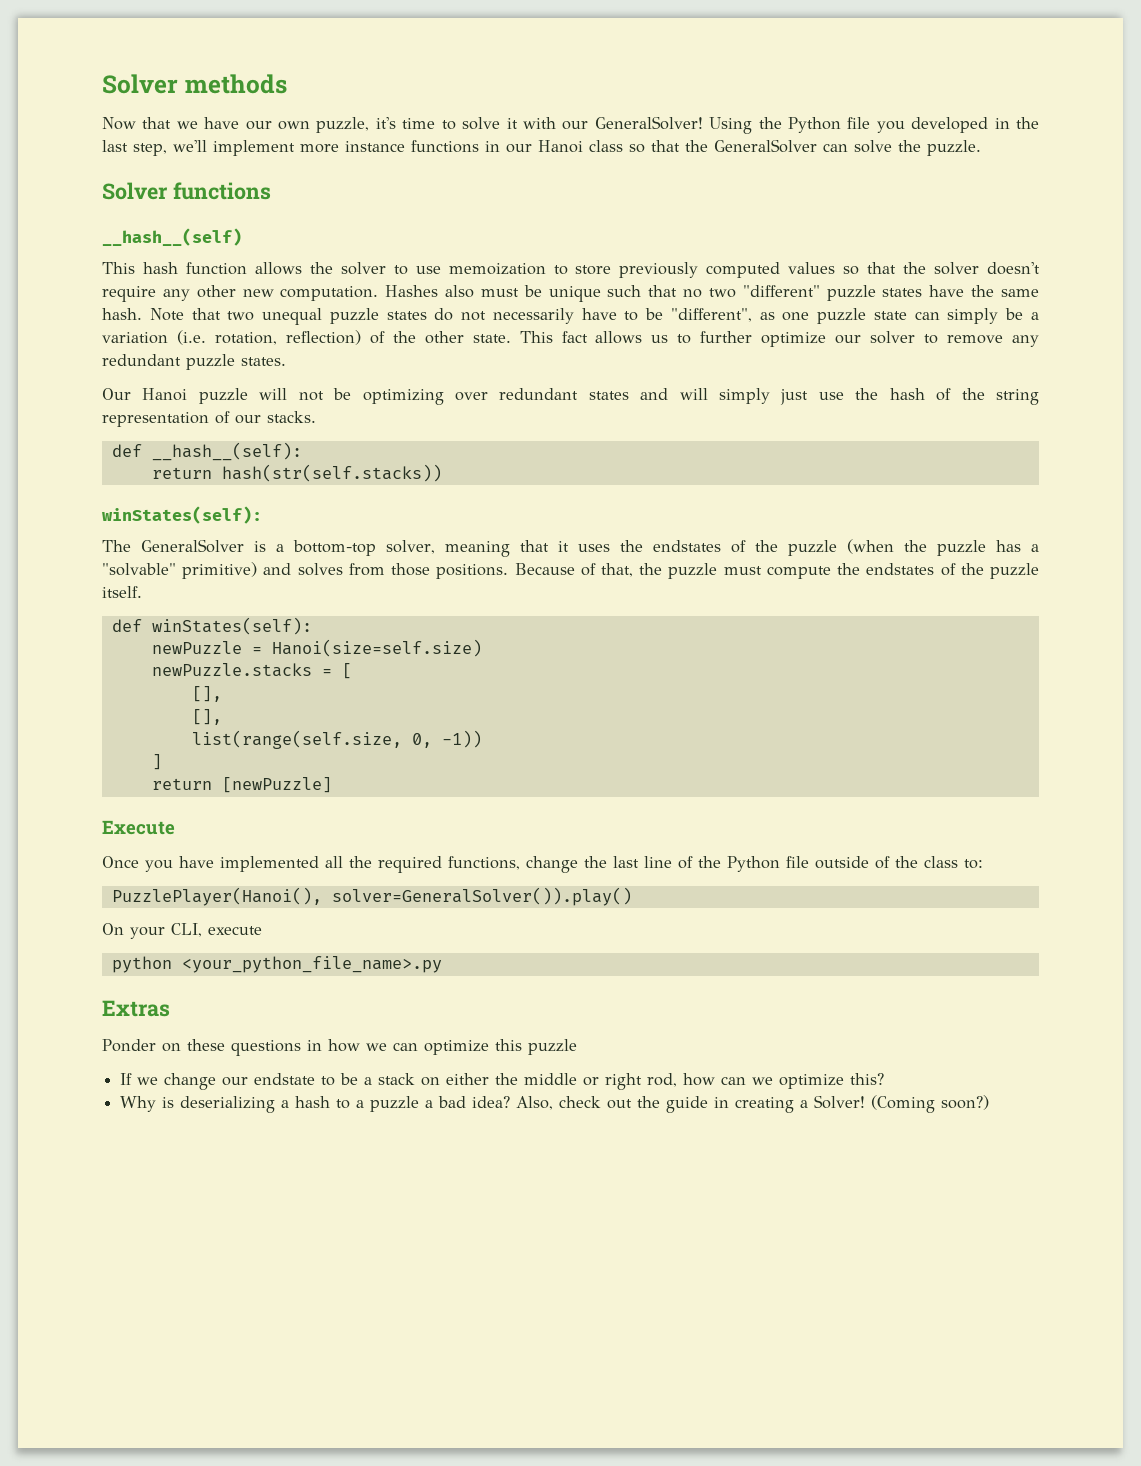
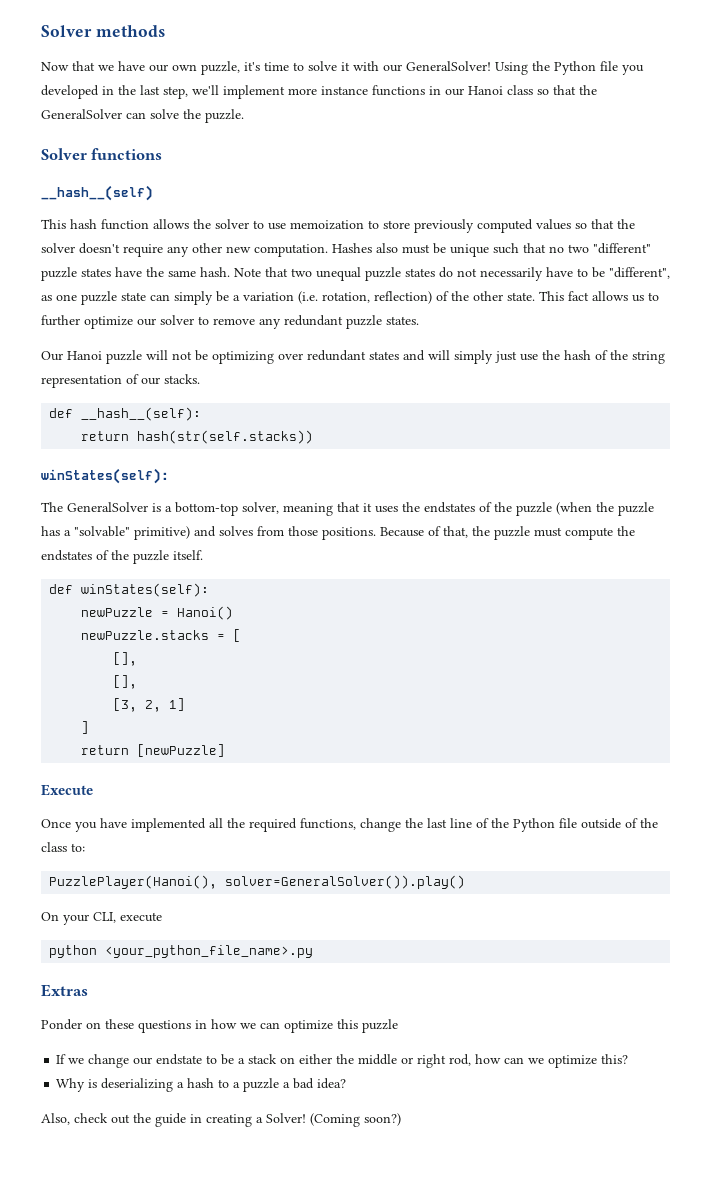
- newPuzzle = Hanoi(size=self.size)
+ newPuzzle = Hanoi()
- list(range(self.size, 0, -1))
+ [3, 2, 1]
- Why is deserializing a hash to a puzzle a bad idea? Also, check out the guide in creating a Solver!
+ Why is deserializing a hash to a puzzle a bad idea?
+ Also, check out the guide in creating a Solver!

